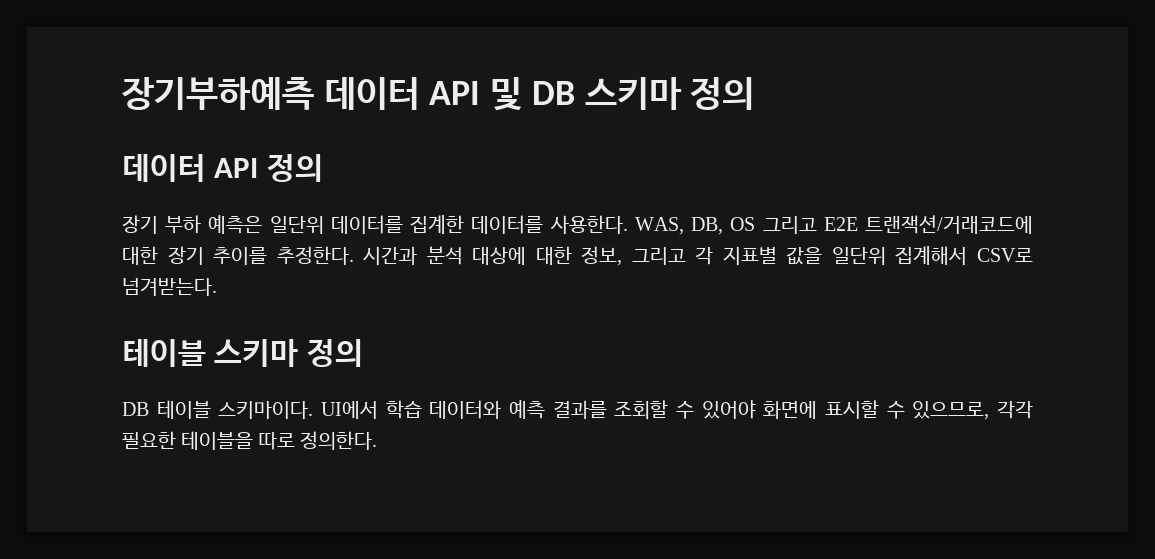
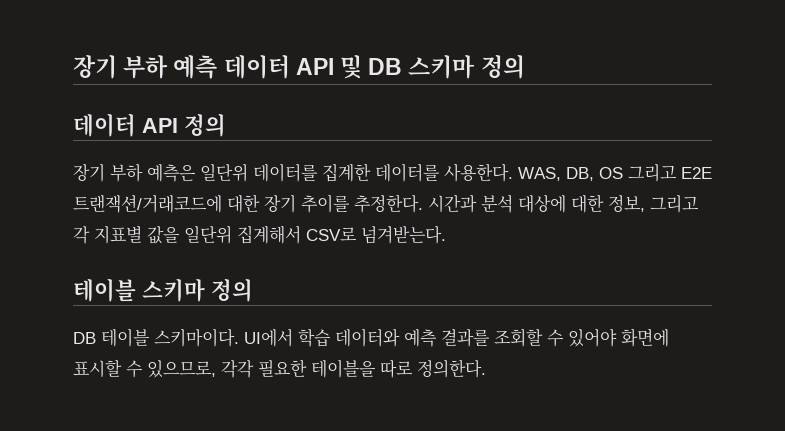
- 장기부하예측 데이터 API 및 DB 스키마 정의
+ 장기 부하 예측 데이터 API 및 DB 스키마 정의

